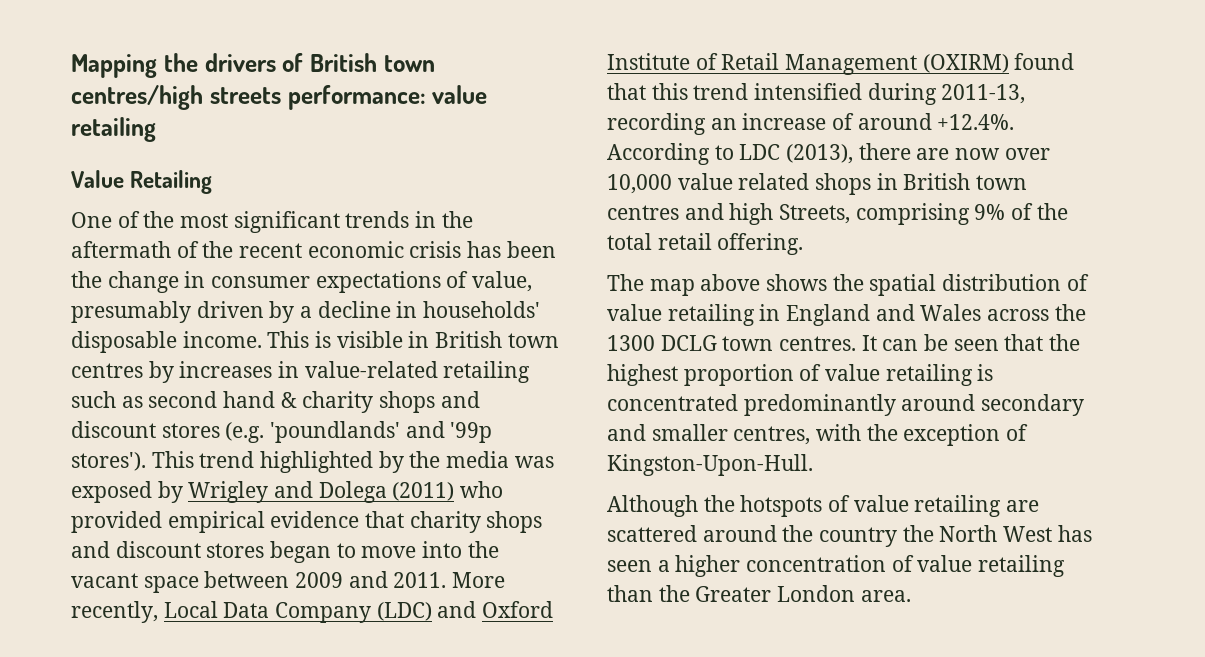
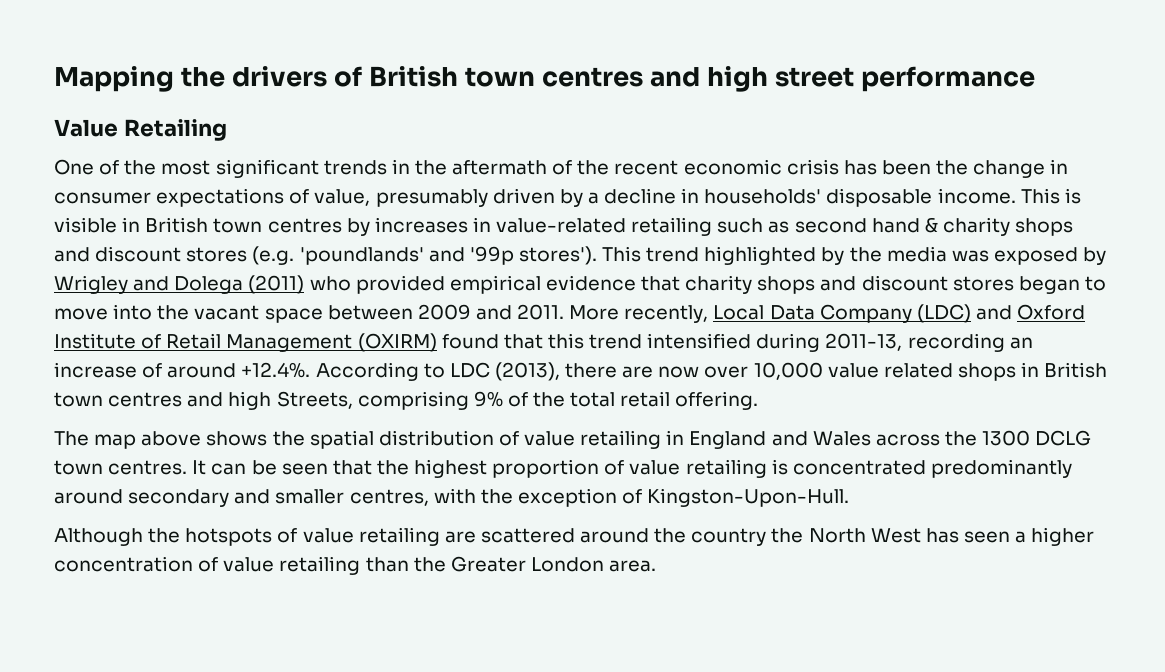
- Mapping the drivers of British town centres/high streets performance: value retailing
+ Mapping the drivers of British town centres and high street performance

